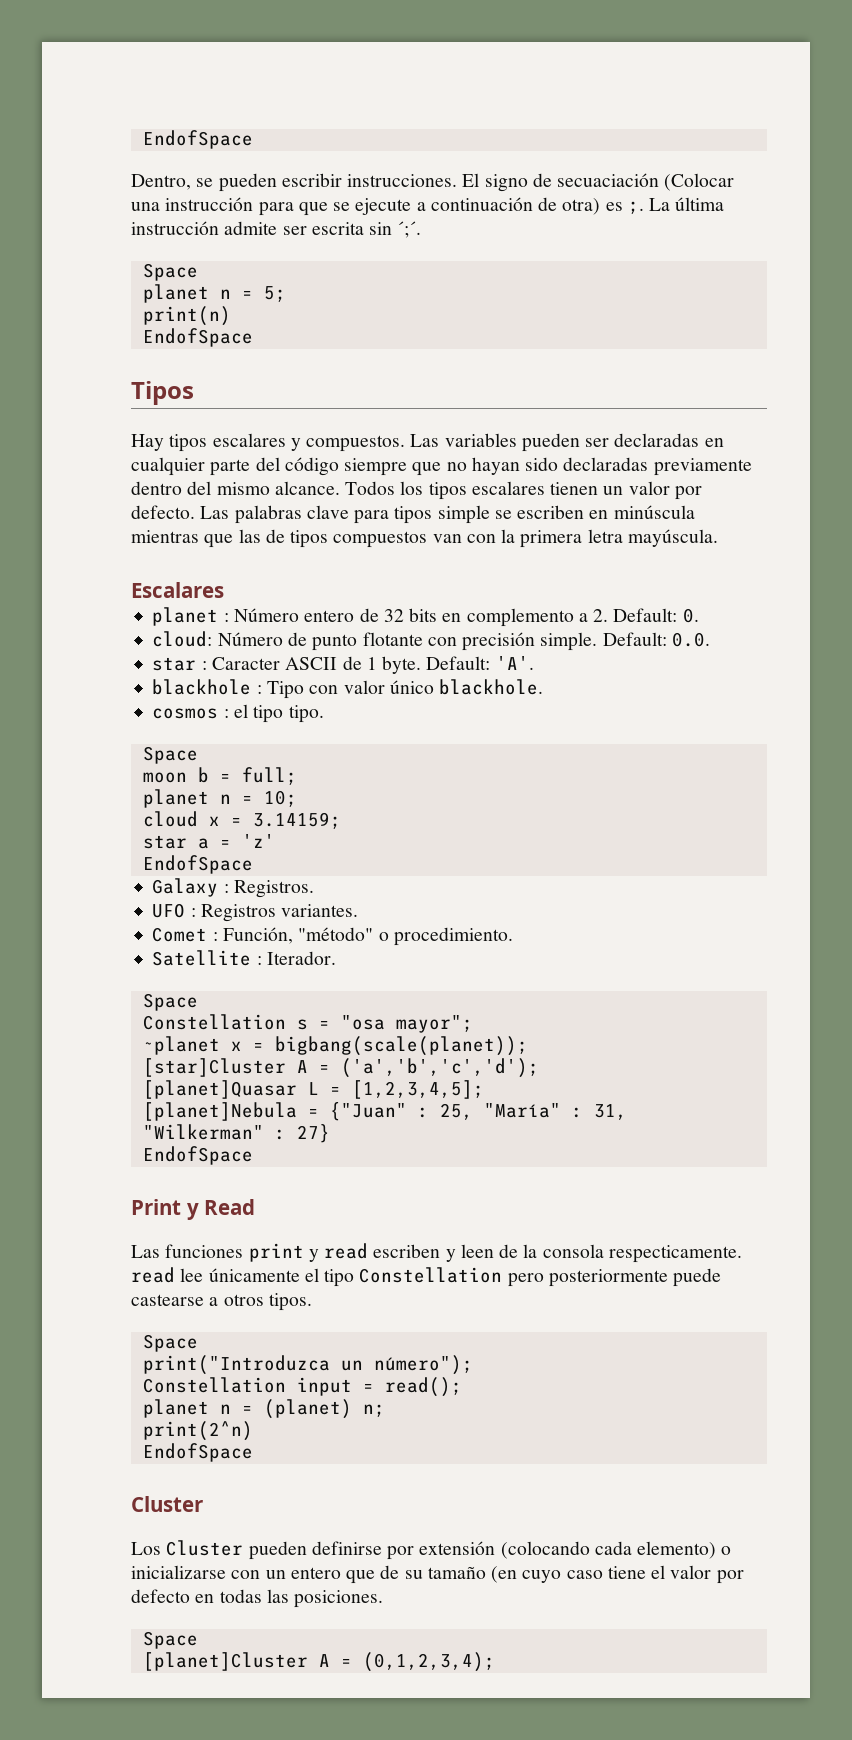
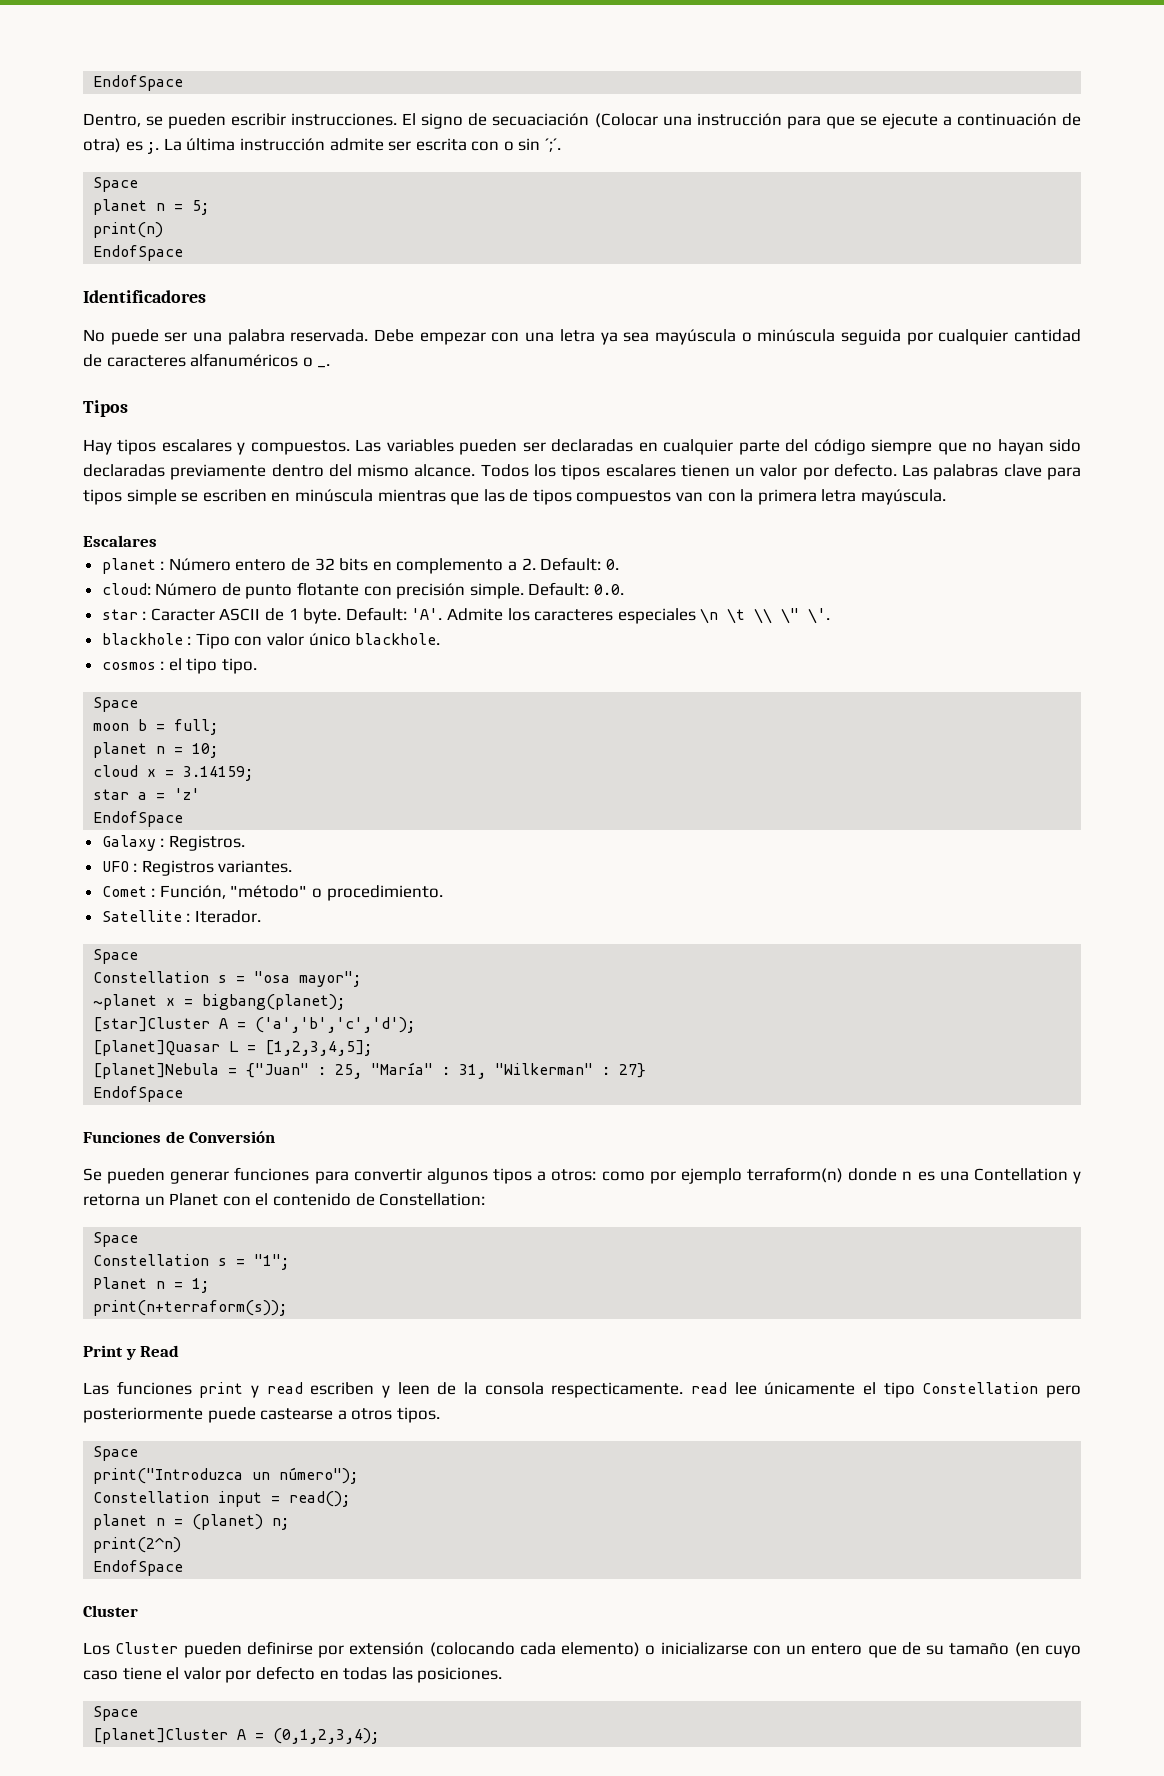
- La última instrucción admite ser escrita sin ´;´.
+ La última instrucción admite ser escrita con o sin ´;´.
+ Identificadores
+ No puede ser una palabra reservada. Debe empezar con una letra ya sea mayúscula o minúscula seguida por cualquier cantidad de caracteres alfanuméricos o _.
- Default: 'A'.
+ Default: 'A'. Admite los caracteres especiales \n \t \\ \" \'.
- ~planet x = bigbang(scale(planet));
+ ~planet x = bigbang(planet);
+ Funciones de Conversión
+ Se pueden generar funciones para convertir algunos tipos a otros: como por ejemplo terraform(n) donde n es una Contellation y retorna un Planet con el contenido de Constellation:
+ Space
+ Constellation s = "1";
+ Planet n = 1;
+ print(n+terraform(s));

